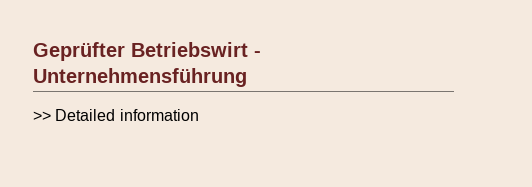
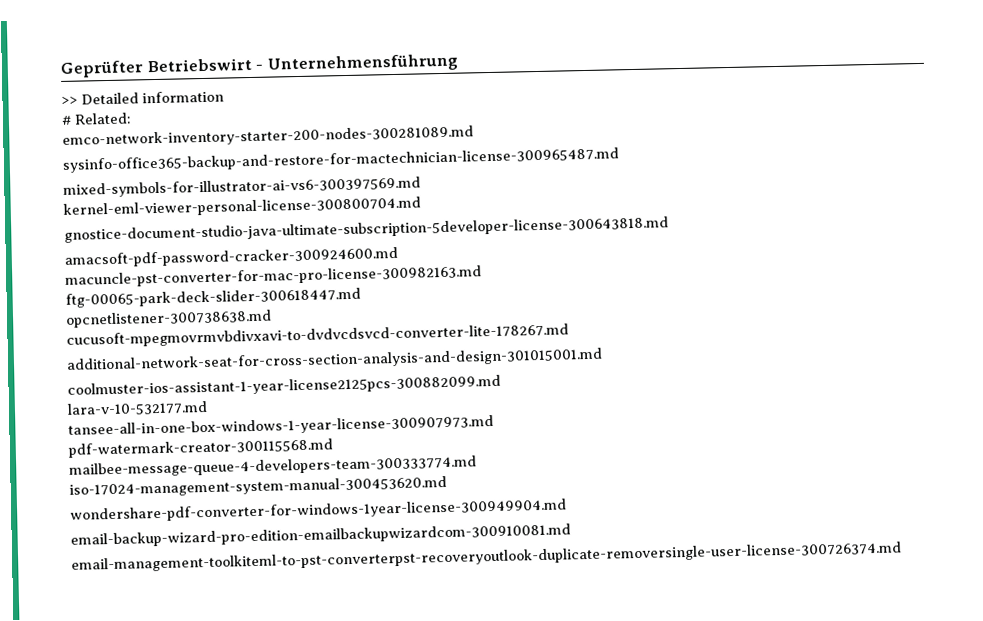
+ # Related:
+ emco-network-inventory-starter-200-nodes-300281089.md
+ sysinfo-office365-backup-and-restore-for-mactechnician-license-300965487.md
+ mixed-symbols-for-illustrator-ai-vs6-300397569.md
+ kernel-eml-viewer-personal-license-300800704.md
+ gnostice-document-studio-java-ultimate-subscription-5developer-license-300643818.md
+ amacsoft-pdf-password-cracker-300924600.md
+ macuncle-pst-converter-for-mac-pro-license-300982163.md
+ ftg-00065-park-deck-slider-300618447.md
+ opcnetlistener-300738638.md
+ cucusoft-mpegmovrmvbdivxavi-to-dvdvcdsvcd-converter-lite-178267.md
+ additional-network-seat-for-cross-section-analysis-and-design-301015001.md
+ coolmuster-ios-assistant-1-year-license2125pcs-300882099.md
+ lara-v-10-532177.md
+ tansee-all-in-one-box-windows-1-year-license-300907973.md
+ pdf-watermark-creator-300115568.md
+ mailbee-message-queue-4-developers-team-300333774.md
+ iso-17024-management-system-manual-300453620.md
+ wondershare-pdf-converter-for-windows-1year-license-300949904.md
+ email-backup-wizard-pro-edition-emailbackupwizardcom-300910081.md
+ email-management-toolkiteml-to-pst-converterpst-recoveryoutlook-duplicate-removersingle-user-license-300726374.md

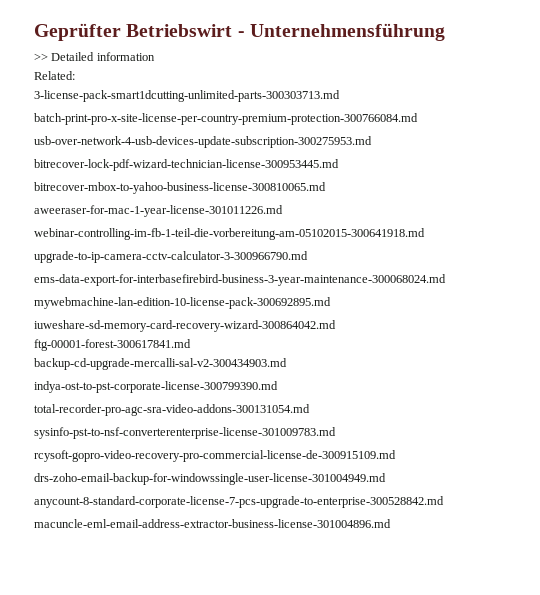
- # Related:
+ Related:
- emco-network-inventory-starter-200-nodes-300281089.md
- sysinfo-office365-backup-and-restore-for-mactechnician-license-300965487.md
- mixed-symbols-for-illustrator-ai-vs6-300397569.md
- kernel-eml-viewer-personal-license-300800704.md
- gnostice-document-studio-java-ultimate-subscription-5developer-license-300643818.md
- amacsoft-pdf-password-cracker-300924600.md
- macuncle-pst-converter-for-mac-pro-license-300982163.md
- ftg-00065-park-deck-slider-300618447.md
- opcnetlistener-300738638.md
- cucusoft-mpegmovrmvbdivxavi-to-dvdvcdsvcd-converter-lite-178267.md
- additional-network-seat-for-cross-section-analysis-and-design-301015001.md
- coolmuster-ios-assistant-1-year-license2125pcs-300882099.md
- lara-v-10-532177.md
- tansee-all-in-one-box-windows-1-year-license-300907973.md
- pdf-watermark-creator-300115568.md
- mailbee-message-queue-4-developers-team-300333774.md
- iso-17024-management-system-manual-300453620.md
- wondershare-pdf-converter-for-windows-1year-license-300949904.md
- email-backup-wizard-pro-edition-emailbackupwizardcom-300910081.md
- email-management-toolkiteml-to-pst-converterpst-recoveryoutlook-duplicate-removersingle-user-license-300726374.md
+ 3-license-pack-smart1dcutting-unlimited-parts-300303713.md
+ batch-print-pro-x-site-license-per-country-premium-protection-300766084.md
+ usb-over-network-4-usb-devices-update-subscription-300275953.md
+ bitrecover-lock-pdf-wizard-technician-license-300953445.md
+ bitrecover-mbox-to-yahoo-business-license-300810065.md
+ aweeraser-for-mac-1-year-license-301011226.md
+ webinar-controlling-im-fb-1-teil-die-vorbereitung-am-05102015-300641918.md
+ upgrade-to-ip-camera-cctv-calculator-3-300966790.md
+ ems-data-export-for-interbasefirebird-business-3-year-maintenance-300068024.md
+ mywebmachine-lan-edition-10-license-pack-300692895.md
+ iuweshare-sd-memory-card-recovery-wizard-300864042.md
+ ftg-00001-forest-300617841.md
+ backup-cd-upgrade-mercalli-sal-v2-300434903.md
+ indya-ost-to-pst-corporate-license-300799390.md
+ total-recorder-pro-agc-sra-video-addons-300131054.md
+ sysinfo-pst-to-nsf-converterenterprise-license-301009783.md
+ rcysoft-gopro-video-recovery-pro-commercial-license-de-300915109.md
+ drs-zoho-email-backup-for-windowssingle-user-license-301004949.md
+ anycount-8-standard-corporate-license-7-pcs-upgrade-to-enterprise-300528842.md
+ macuncle-eml-email-address-extractor-business-license-301004896.md

